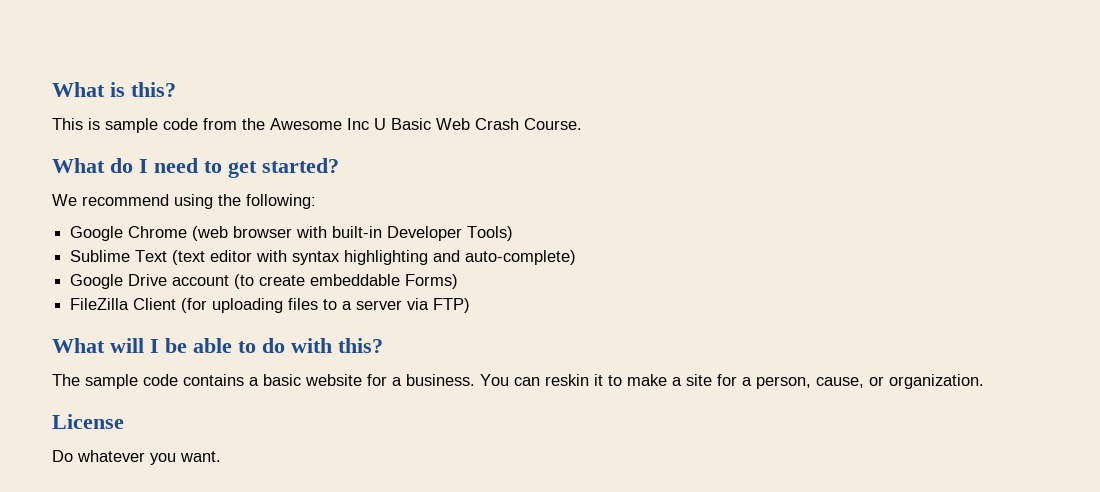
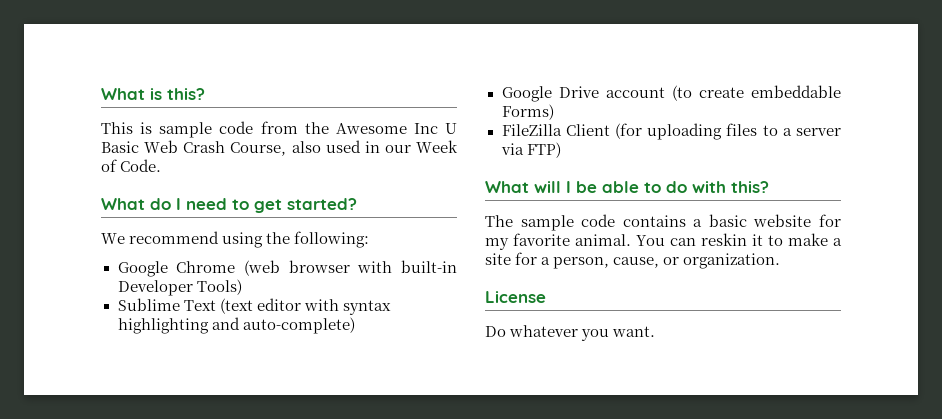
- This is sample code from the Awesome Inc U Basic Web Crash Course.
+ This is sample code from the Awesome Inc U Basic Web Crash Course, also used in our Week of Code.
- The sample code contains a basic website for a business.
+ The sample code contains a basic website for my favorite animal.

